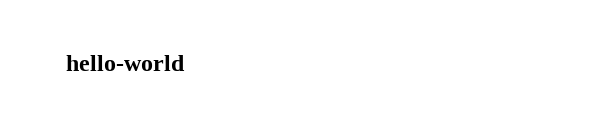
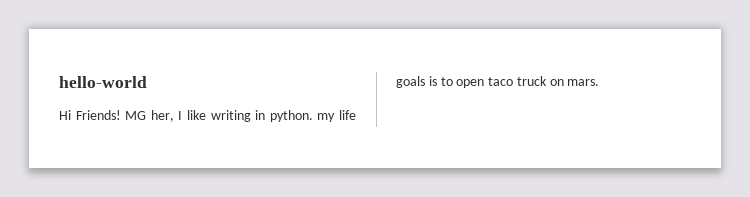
+ Hi Friends! MG her, I like writing in python. my life goals is to open taco truck on mars.

